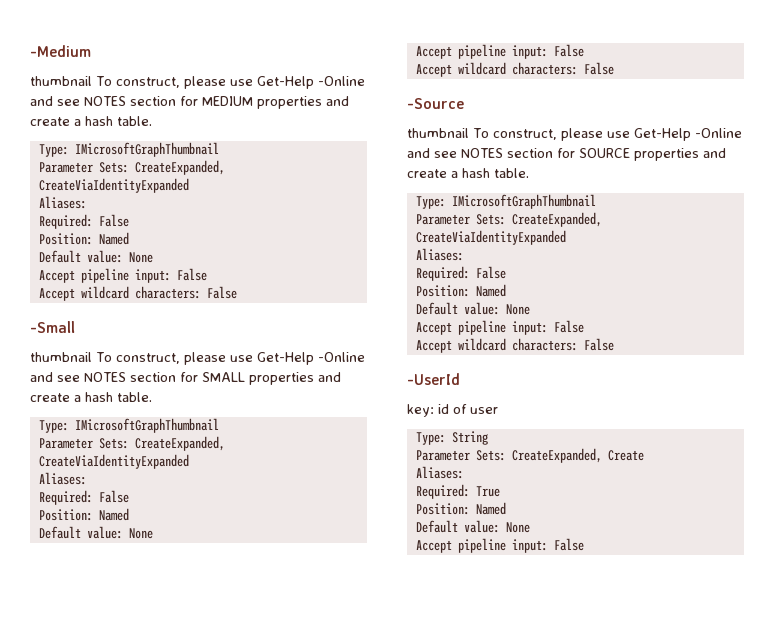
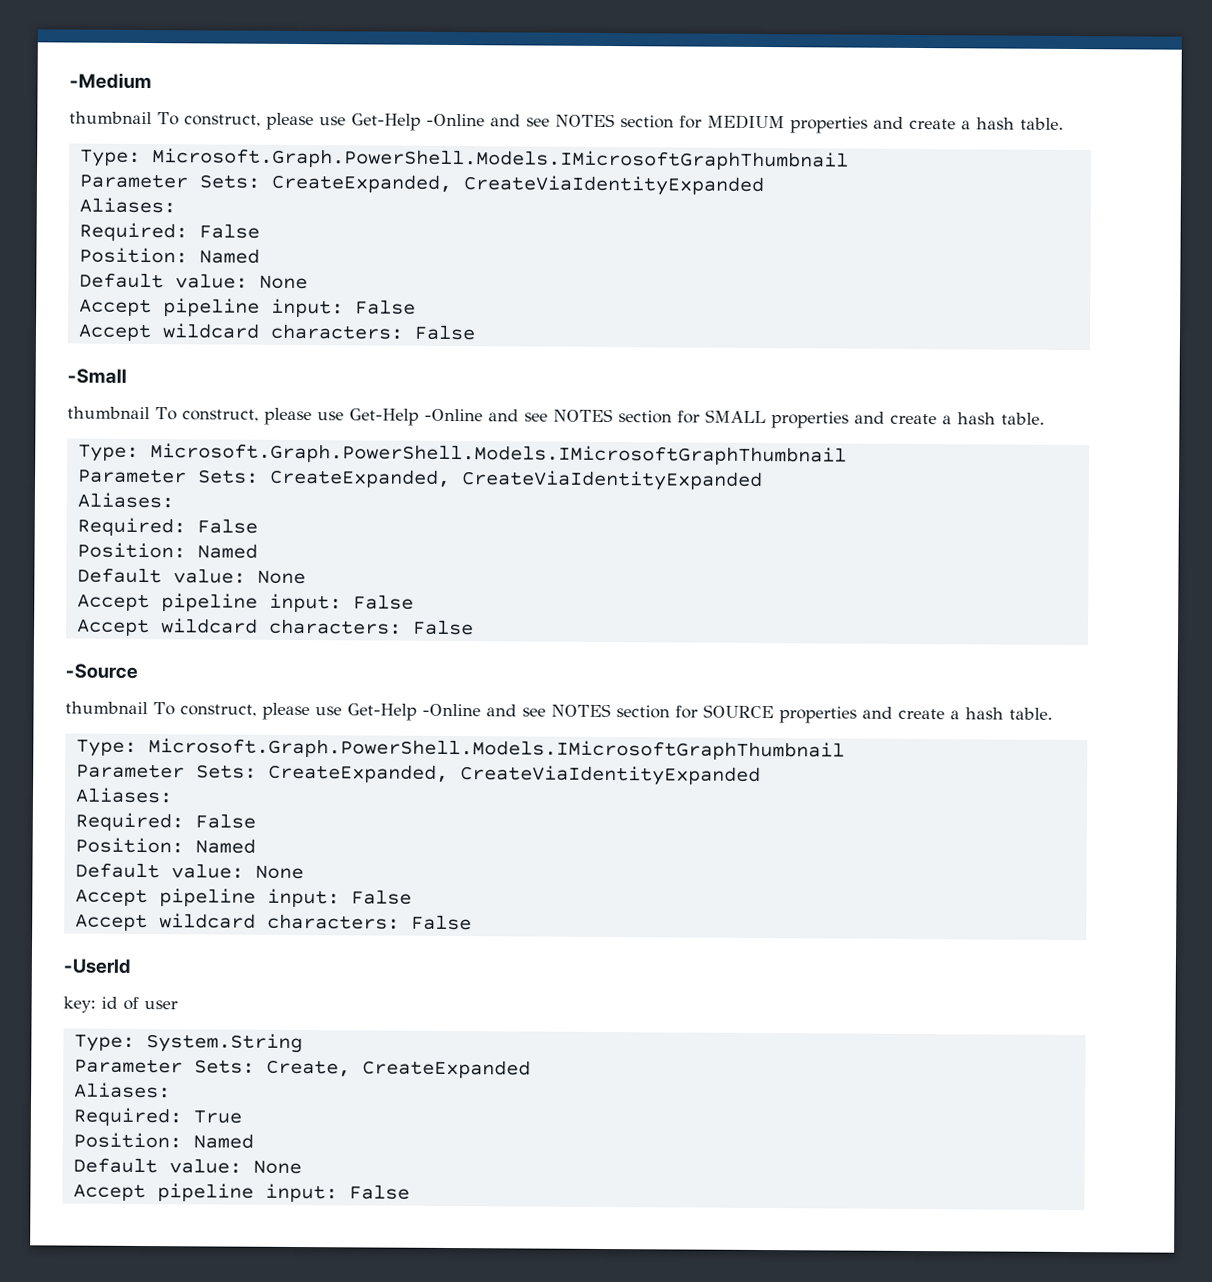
  thumbnail To construct, please use Get-Help -Online and see NOTES section for MEDIUM properties and create a hash table.
- Type: IMicrosoftGraphThumbnail
+ Type: Microsoft.Graph.PowerShell.Models.IMicrosoftGraphThumbnail
  thumbnail To construct, please use Get-Help -Online and see NOTES section for SMALL properties and create a hash table.
- Type: IMicrosoftGraphThumbnail
+ Type: Microsoft.Graph.PowerShell.Models.IMicrosoftGraphThumbnail
  thumbnail To construct, please use Get-Help -Online and see NOTES section for SOURCE properties and create a hash table.
- Type: IMicrosoftGraphThumbnail
+ Type: Microsoft.Graph.PowerShell.Models.IMicrosoftGraphThumbnail
- Type: String
- Parameter Sets: CreateExpanded, Create
+ Type: System.String
+ Parameter Sets: Create, CreateExpanded

